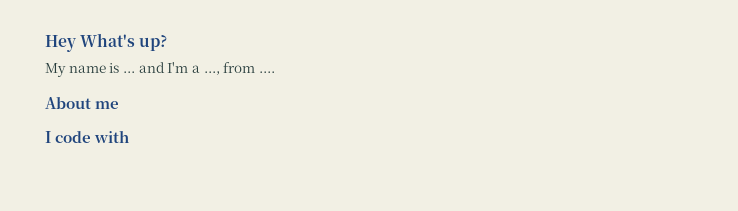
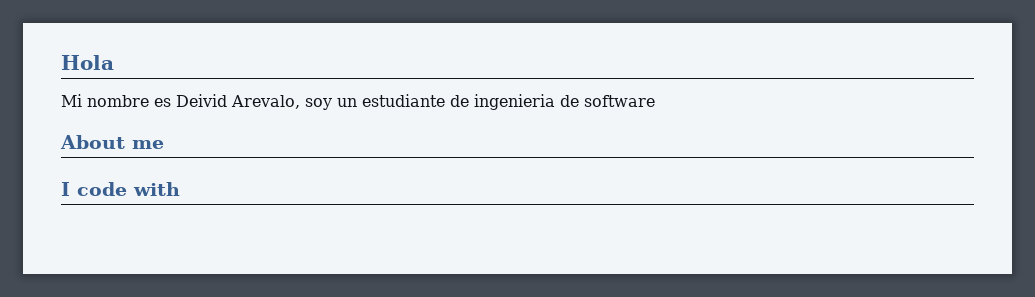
- Hey What's up?
- My name is ... and I'm a ..., from ....
+ Hola
+ Mi nombre es Deivid Arevalo, soy un estudiante de ingenieria de software

